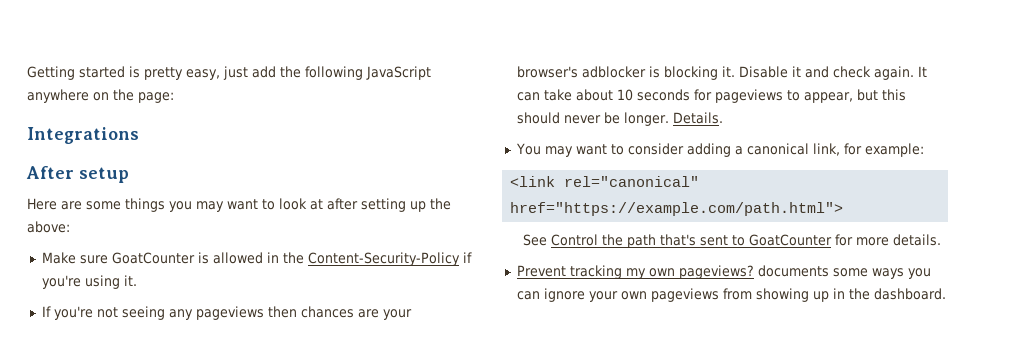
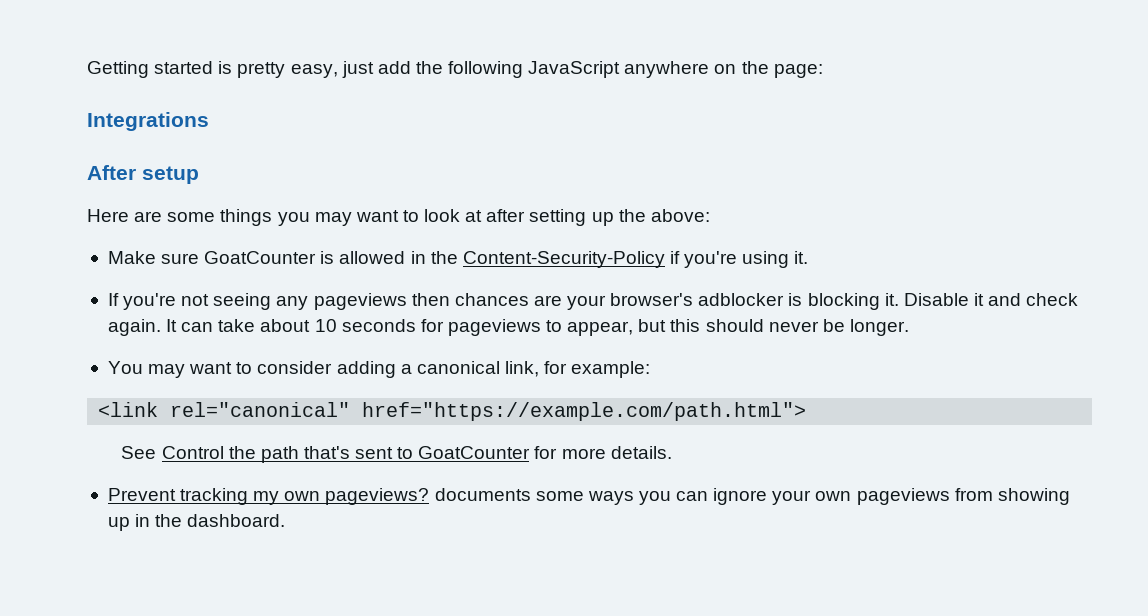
- Details.

